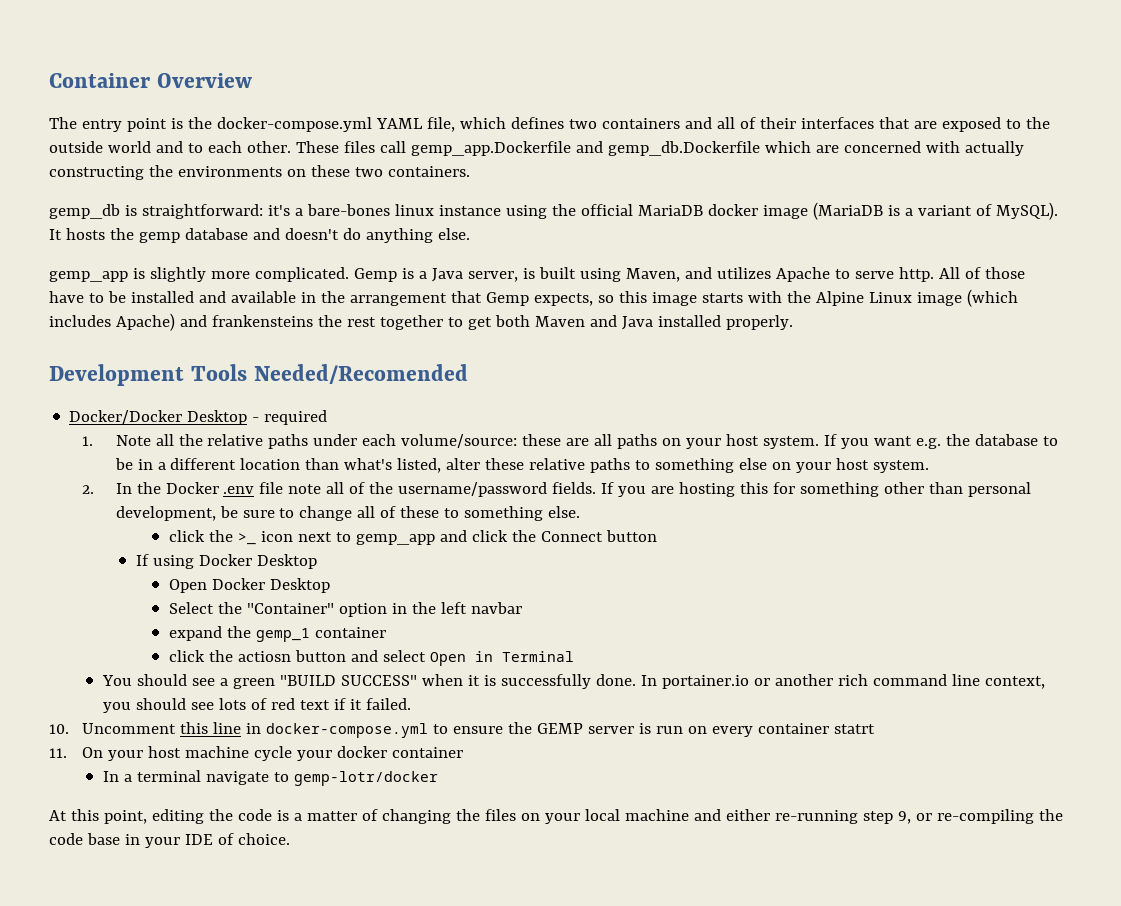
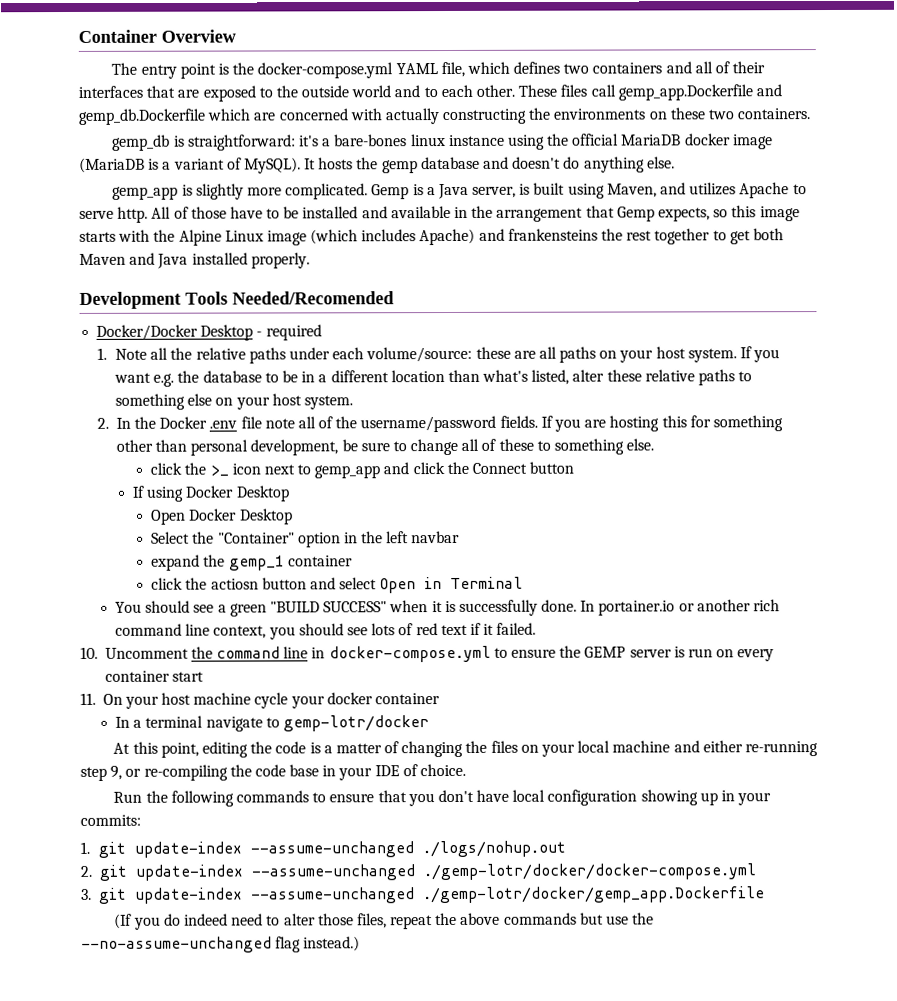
- 10. Uncomment this line in docker-compose.yml to ensure the GEMP server is run on every container statrt
+ 10. Uncomment the command line in docker-compose.yml to ensure the GEMP server is run on every container start
+ Run the following commands to ensure that you don't have local configuration showing up in your commits:
+ 1. git update-index --assume-unchanged ./logs/nohup.out
+ 2. git update-index --assume-unchanged ./gemp-lotr/docker/docker-compose.yml
+ 3. git update-index --assume-unchanged ./gemp-lotr/docker/gemp_app.Dockerfile
+ (If you do indeed need to alter those files, repeat the above commands but use the --no-assume-unchanged flag instead.)

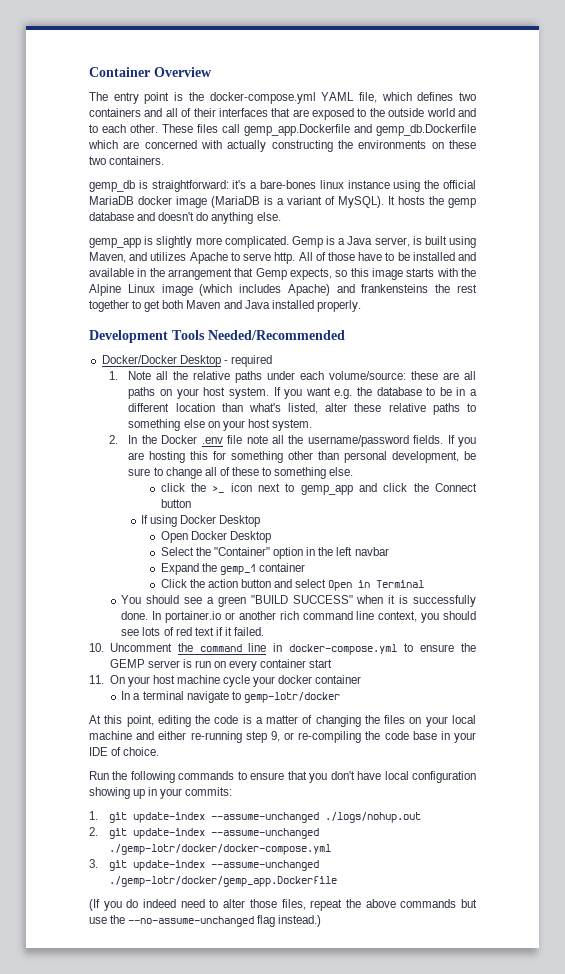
- Development Tools Needed/Recomended
+ Development Tools Needed/Recommended
- 2. In the Docker .env file note all of the username/password fields.
+ 2. In the Docker .env file note all the username/password fields.
- expand the gemp_1 container
+ Expand the gemp_1 container
- click the actiosn button and select Open in Terminal
+ Click the action button and select Open in Terminal

